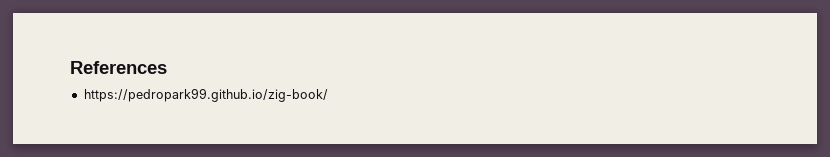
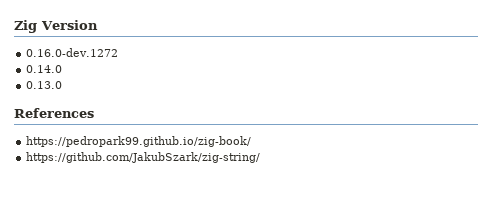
+ Zig Version
+ 0.16.0-dev.1272
+ 0.14.0
+ 0.13.0
+ https://github.com/JakubSzark/zig-string/

